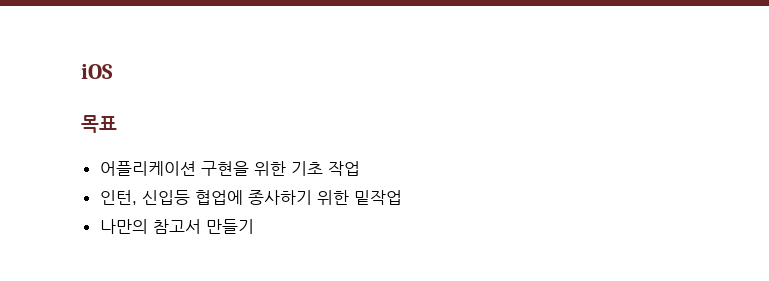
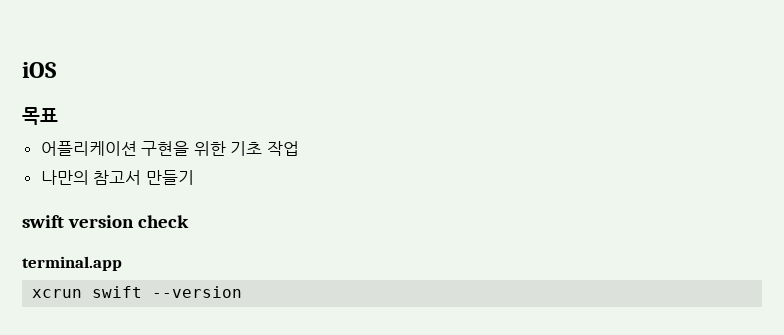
- 인턴, 신입등 협업에 종사하기 위한 밑작업
  나만의 참고서 만들기
+ swift version check
+ terminal.app
+ xcrun swift --version

